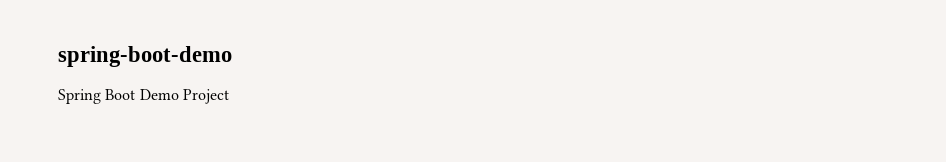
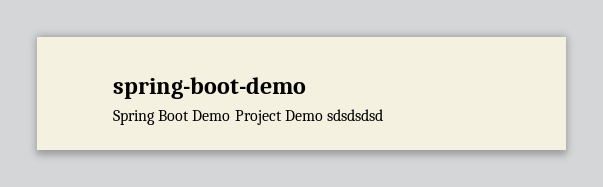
- Spring Boot Demo Project
+ Spring Boot Demo Project Demo sdsdsdsd

